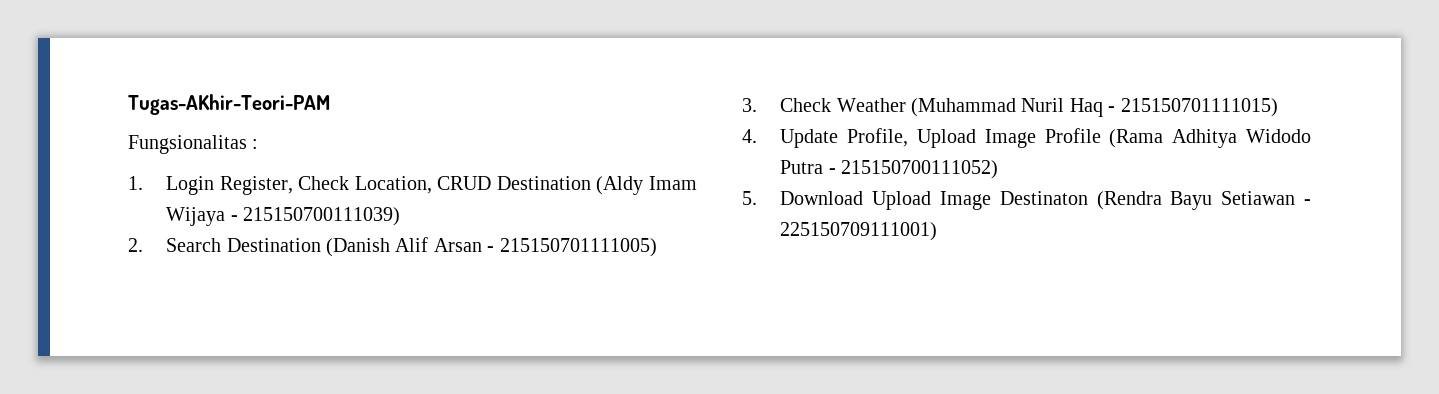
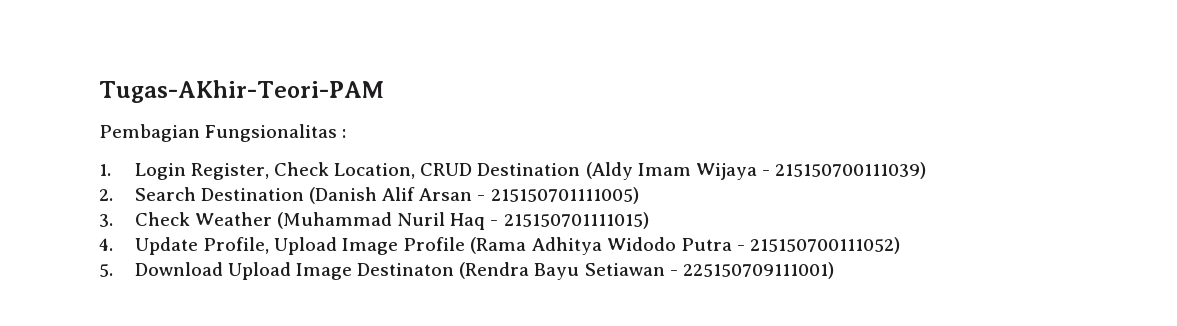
- Fungsionalitas :
+ Pembagian Fungsionalitas :

